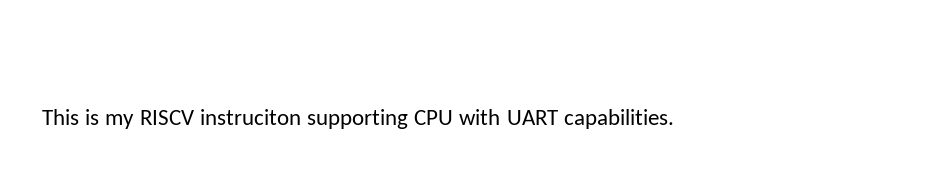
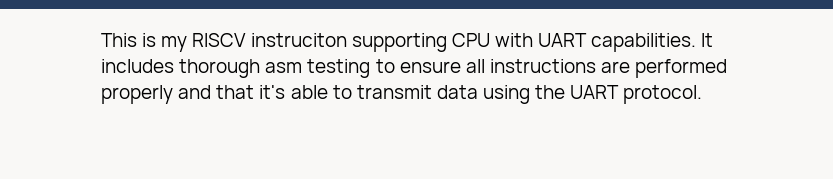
+ It includes thorough asm testing to ensure all instructions are performed properly and that it's able to transmit data using the UART protocol.

